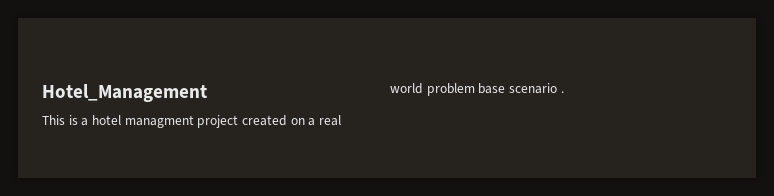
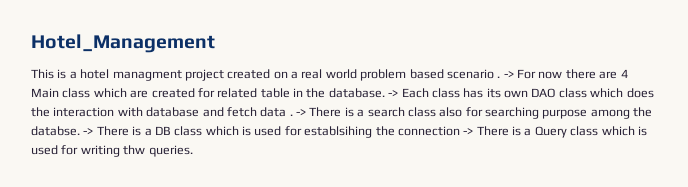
- This is a hotel managment project created on a real world problem base scenario .
+ This is a hotel managment project created on a real world problem based scenario .
+ -> For now there are 4 Main class which are created for related table in the database. -> Each class has its own DAO class which does the interaction with database and fetch data . -> There is a search class also for searching purpose among the databse. -> There is a DB class which is used for establsihing the connection -> There is a Query class which is used for writing thw queries.

